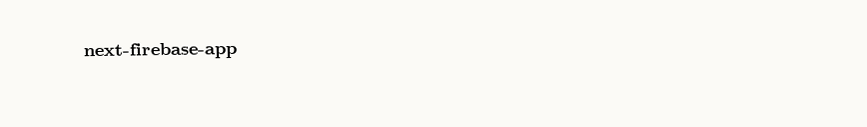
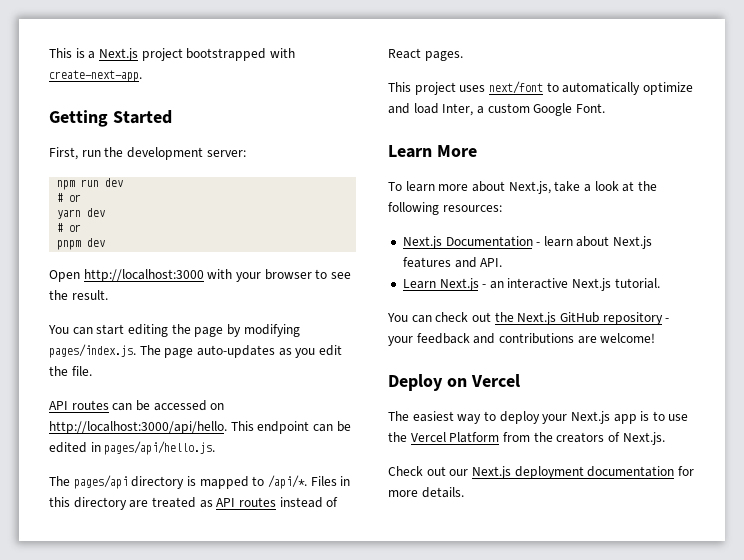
- next-firebase-app
+ This is a Next.js project bootstrapped with create-next-app.
+ Getting Started
+ First, run the development server:
+ npm run dev
+ # or
+ yarn dev
+ # or
+ pnpm dev
+ Open http://localhost:3000 with your browser to see the result.
+ You can start editing the page by modifying pages/index.js. The page auto-updates as you edit the file.
+ API routes can be accessed on http://localhost:3000/api/hello. This endpoint can be edited in pages/api/hello.js.
+ The pages/api directory is mapped to /api/*. Files in this directory are treated as API routes instead of React pages.
+ This project uses next/font to automatically optimize and load Inter, a custom Google Font.
+ Learn More
+ To learn more about Next.js, take a look at the following resources:
+ Next.js Documentation - learn about Next.js features and API.
+ Learn Next.js - an interactive Next.js tutorial.
+ You can check out the Next.js GitHub repository - your feedback and contributions are welcome!
+ Deploy on Vercel
+ The easiest way to deploy your Next.js app is to use the Vercel Platform from the creators of Next.js.
+ Check out our Next.js deployment documentation for more details.

